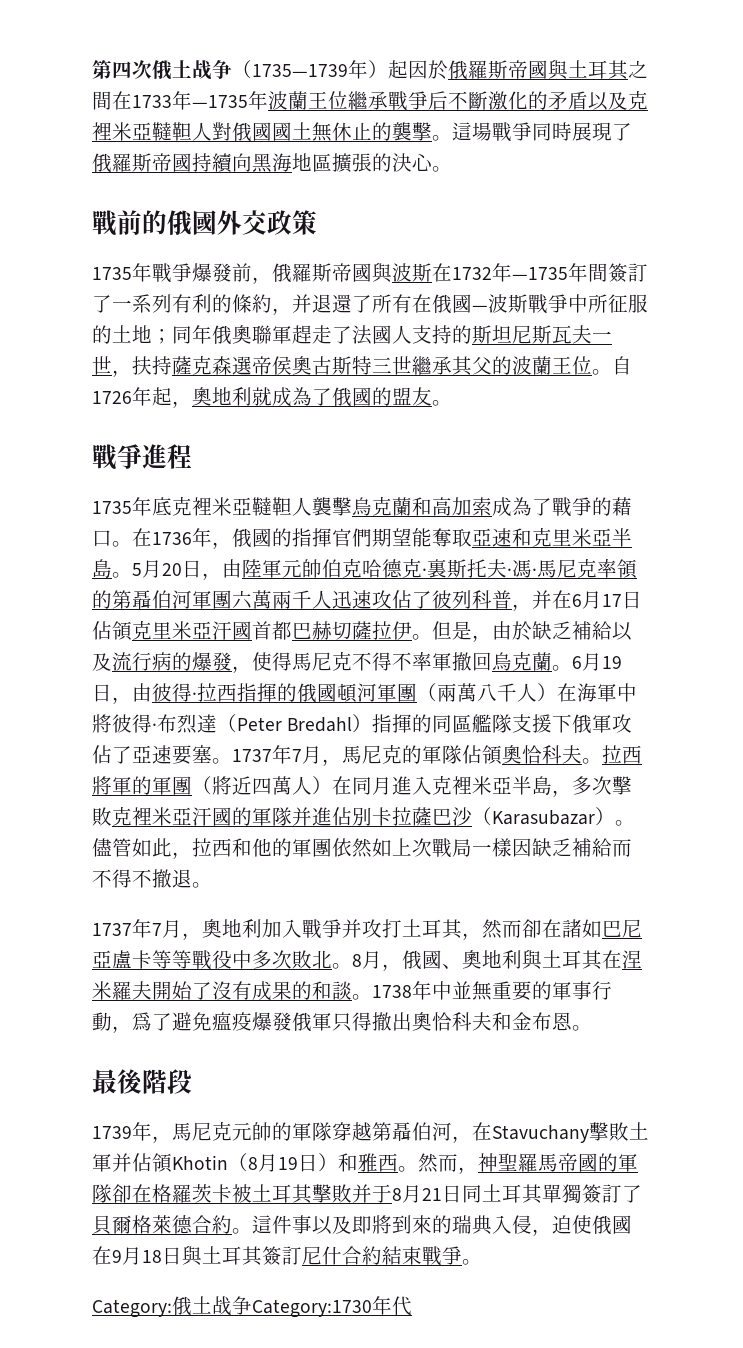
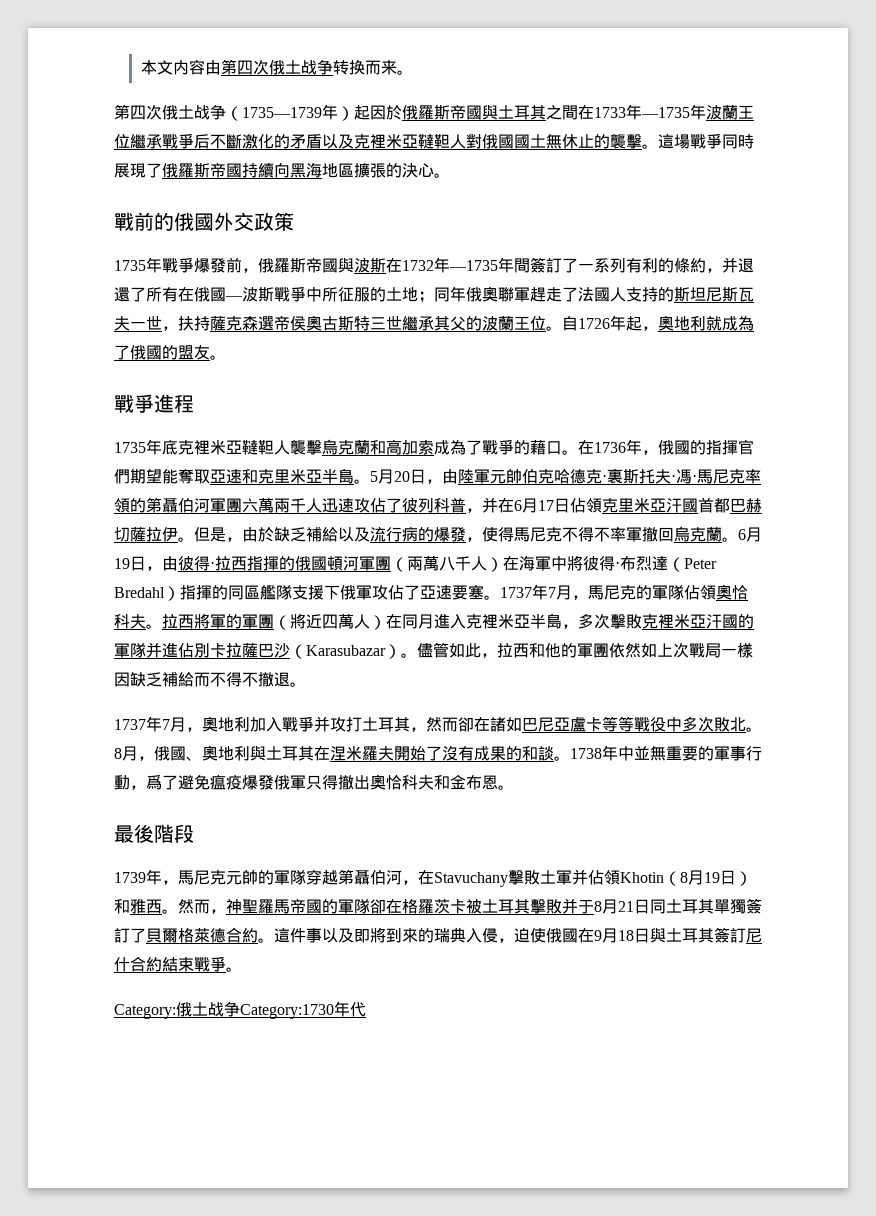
+ 本文内容由第四次俄土战争转换而来。

